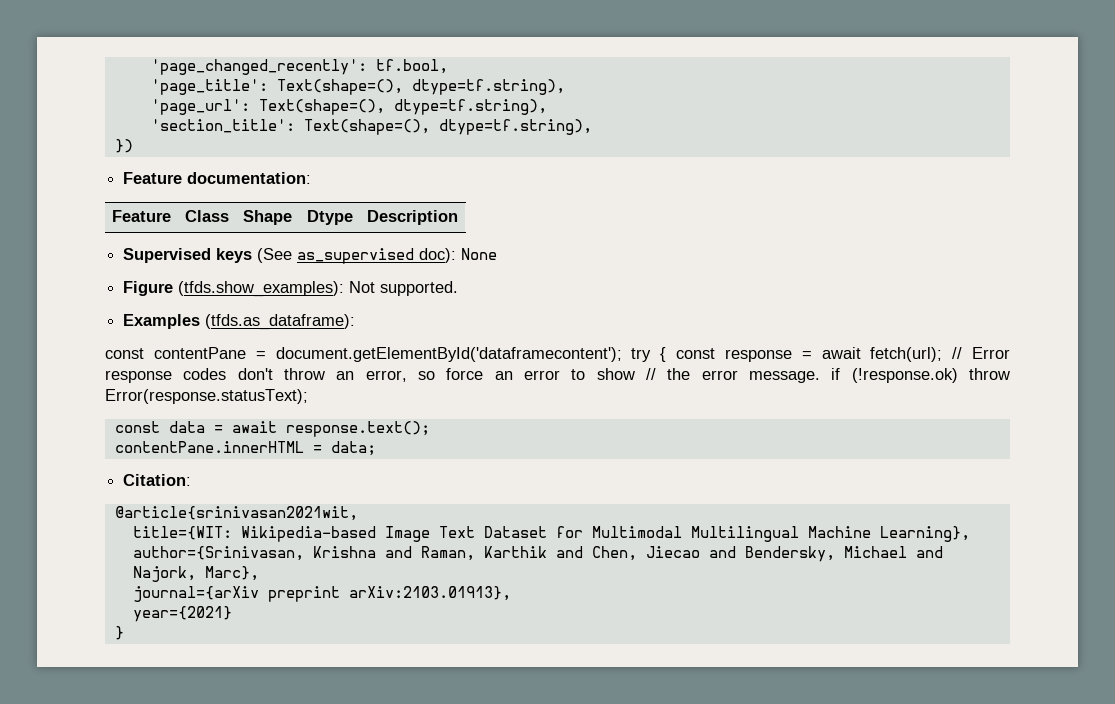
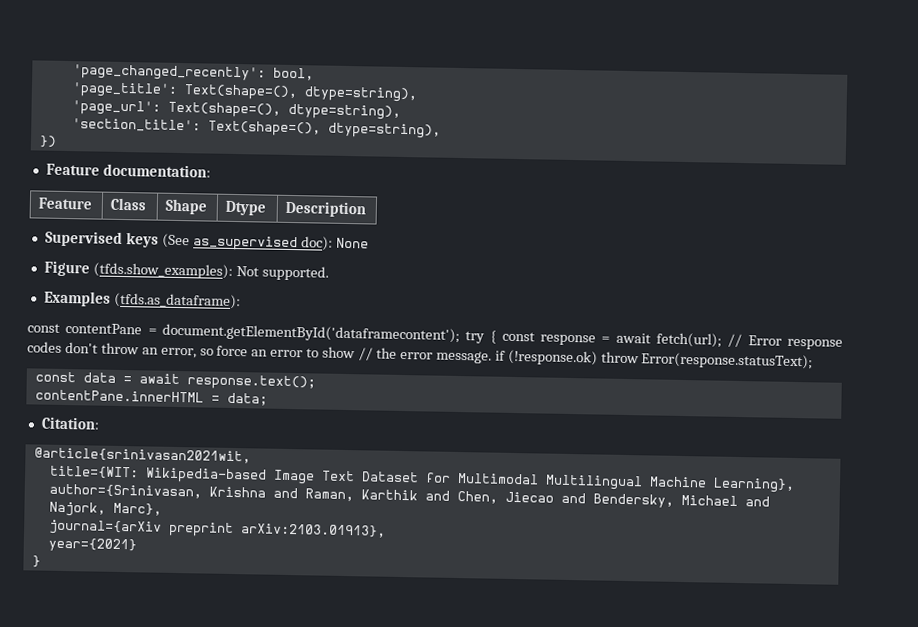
- 'page_changed_recently': tf.bool,
+ 'page_changed_recently': bool,
- 'page_title': Text(shape=(), dtype=tf.string),
+ 'page_title': Text(shape=(), dtype=string),
- 'page_url': Text(shape=(), dtype=tf.string),
+ 'page_url': Text(shape=(), dtype=string),
- 'section_title': Text(shape=(), dtype=tf.string),
+ 'section_title': Text(shape=(), dtype=string),

